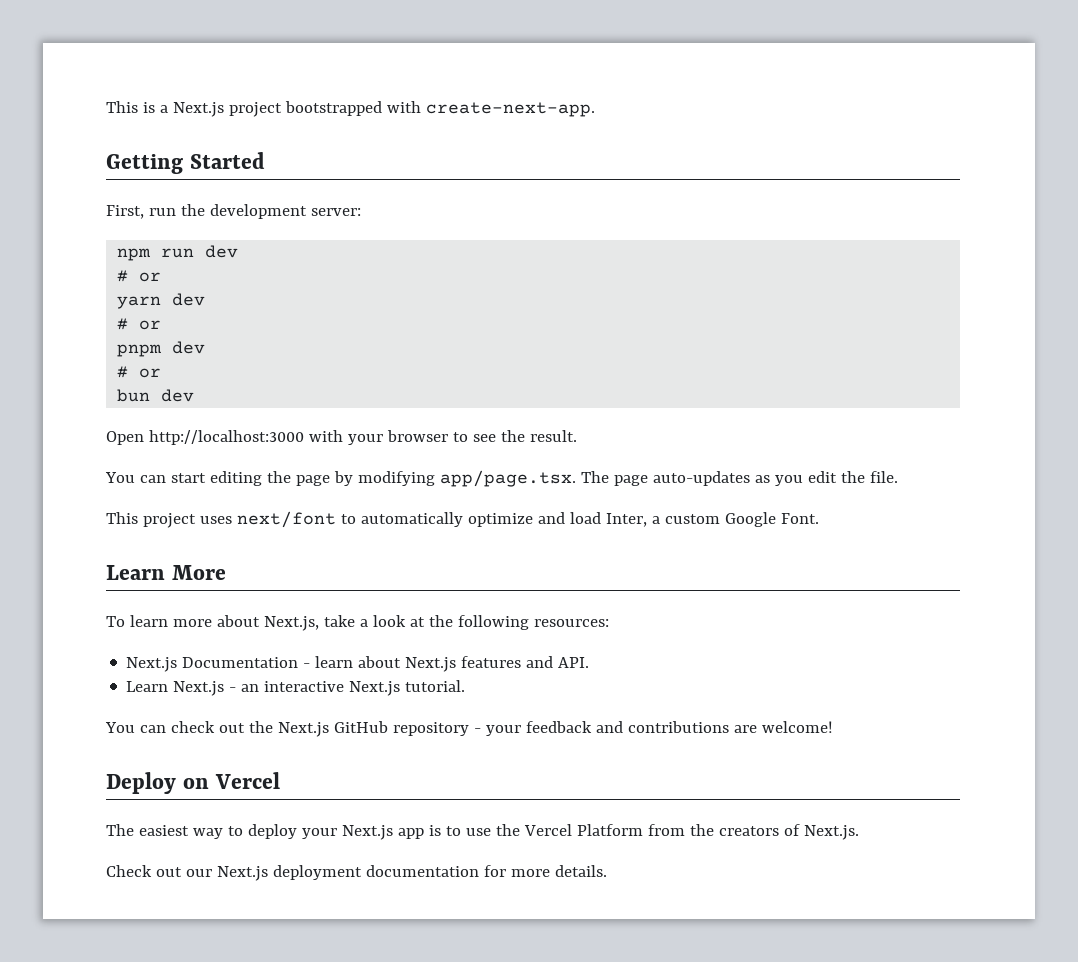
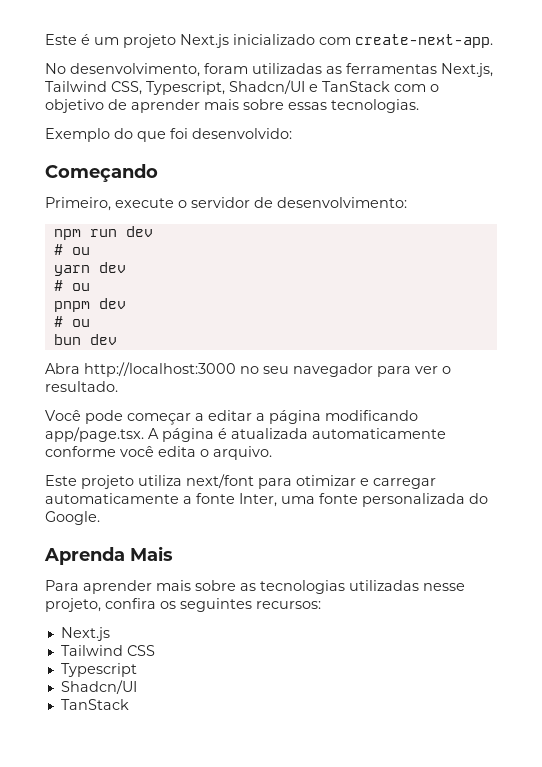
- This is a Next.js project bootstrapped with create-next-app.
- Getting Started
- First, run the development server:
+ Este é um projeto Next.js inicializado com create-next-app.
+ No desenvolvimento, foram utilizadas as ferramentas Next.js, Tailwind CSS, Typescript, Shadcn/UI e TanStack com o objetivo de aprender mais sobre essas tecnologias.
+ Exemplo do que foi desenvolvido:
+ Começando
+ Primeiro, execute o servidor de desenvolvimento:
  npm run dev
- # or
+ # ou
  yarn dev
- # or
+ # ou
  pnpm dev
- # or
+ # ou
- Open http://localhost:3000 with your browser to see the result.
- You can start editing the page by modifying app/page.tsx. The page auto-updates as you edit the file.
- This project uses next/font to automatically optimize and load Inter, a custom Google Font.
- Learn More
- To learn more about Next.js, take a look at the following resources:
- Next.js Documentation - learn about Next.js features and API.
- Learn Next.js - an interactive Next.js tutorial.
- You can check out the Next.js GitHub repository - your feedback and contributions are welcome!
- Deploy on Vercel
- The easiest way to deploy your Next.js app is to use the Vercel Platform from the creators of Next.js.
- Check out our Next.js deployment documentation for more details.
+ Abra http://localhost:3000 no seu navegador para ver o resultado.
+ Você pode começar a editar a página modificando app/page.tsx. A página é atualizada automaticamente conforme você edita o arquivo.
+ Este projeto utiliza next/font para otimizar e carregar automaticamente a fonte Inter, uma fonte personalizada do Google.
+ Aprenda Mais
+ Para aprender mais sobre as tecnologias utilizadas nesse projeto, confira os seguintes recursos:
+ Next.js
+ Tailwind CSS
+ Typescript
+ Shadcn/UI
+ TanStack

